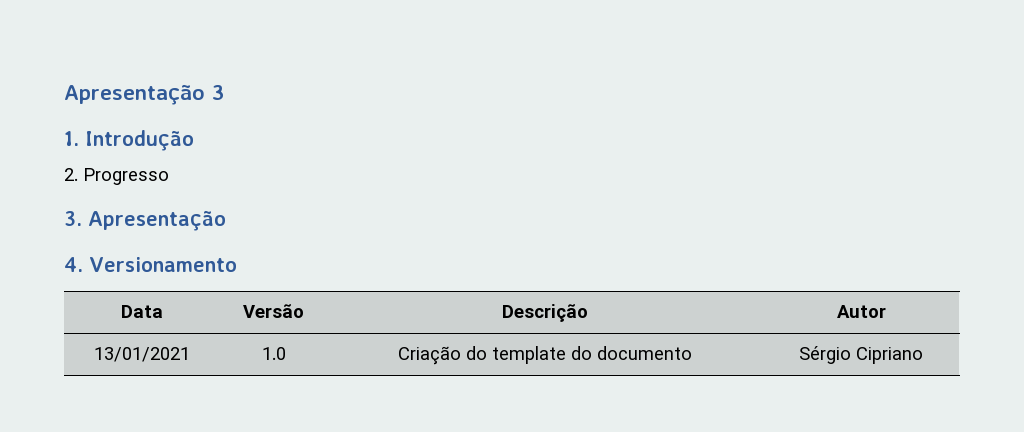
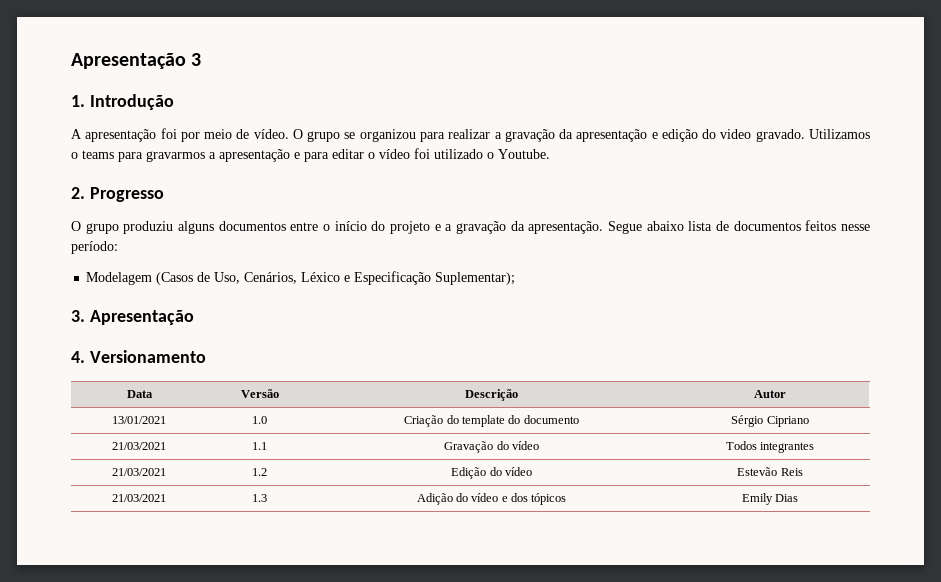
+ A apresentação foi por meio de vídeo. O grupo se organizou para realizar a gravação da apresentação e edição do video gravado. Utilizamos o teams para gravarmos a apresentação e para editar o vídeo foi utilizado o Youtube.
  2. Progresso
+ O grupo produziu alguns documentos entre o início do projeto e a gravação da apresentação. Segue abaixo lista de documentos feitos nesse período:
+ Modelagem (Casos de Uso, Cenários, Léxico e Especificação Suplementar);
+ 21/03/2021 | 1.1 | Gravação do vídeo | Todos integrantes
+ 21/03/2021 | 1.2 | Edição do vídeo | Estevão Reis
+ 21/03/2021 | 1.3 | Adição do vídeo e dos tópicos | Emily Dias

